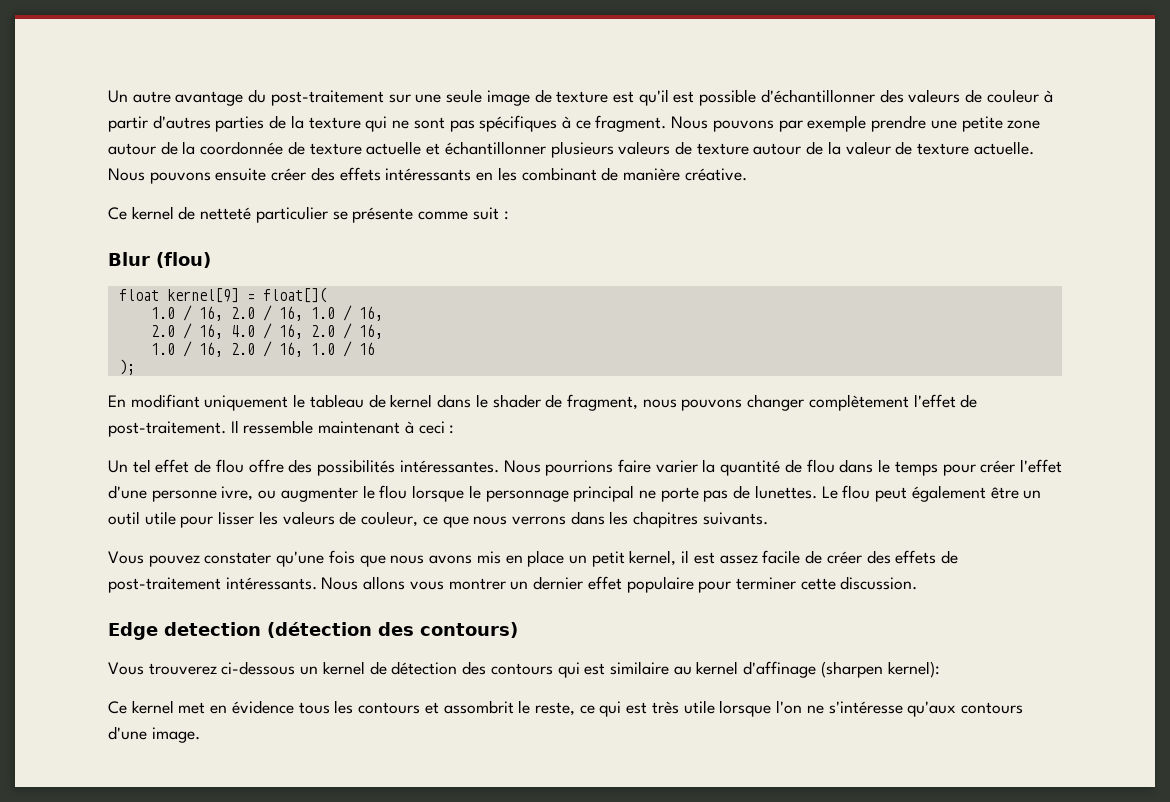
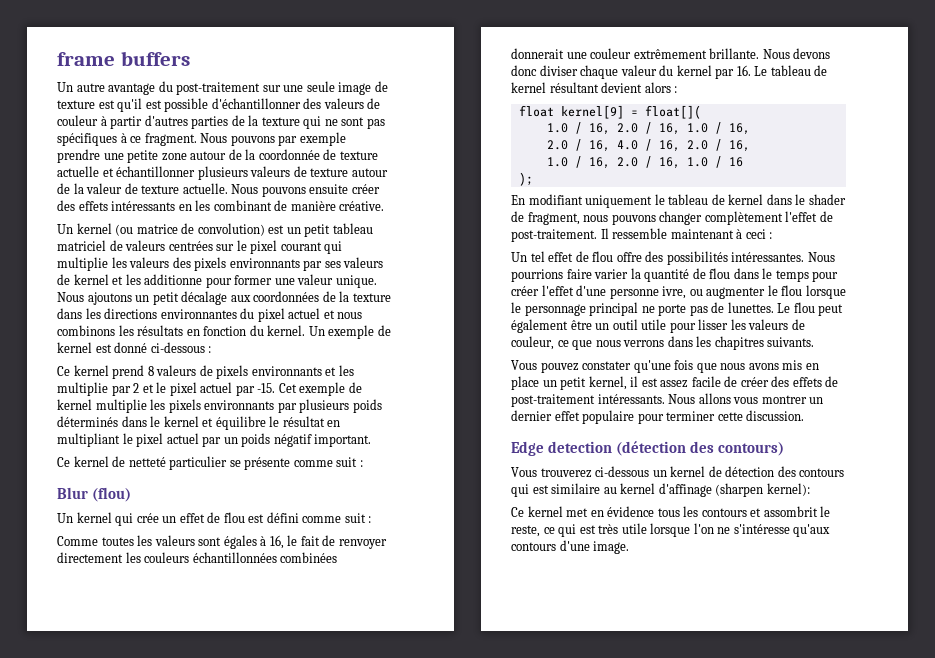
+ frame buffers
+ Un kernel (ou matrice de convolution) est un petit tableau matriciel de valeurs centrées sur le pixel courant qui multiplie les valeurs des pixels environnants par ses valeurs de kernel et les additionne pour former une valeur unique. Nous ajoutons un petit décalage aux coordonnées de la texture dans les directions environnantes du pixel actuel et nous combinons les résultats en fonction du kernel. Un exemple de kernel est donné ci-dessous :
+ Ce kernel prend 8 valeurs de pixels environnants et les multiplie par 2 et le pixel actuel par -15. Cet exemple de kernel multiplie les pixels environnants par plusieurs poids déterminés dans le kernel et équilibre le résultat en multipliant le pixel actuel par un poids négatif important.
+ Un kernel qui crée un effet de flou est défini comme suit :
+ Comme toutes les valeurs sont égales à 16, le fait de renvoyer directement les couleurs échantillonnées combinées donnerait une couleur extrêmement brillante. Nous devons donc diviser chaque valeur du kernel par 16. Le tableau de kernel résultant devient alors :

